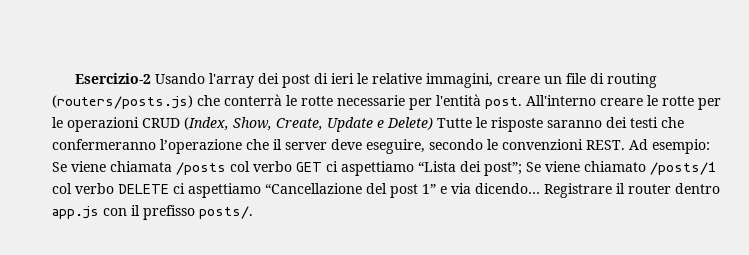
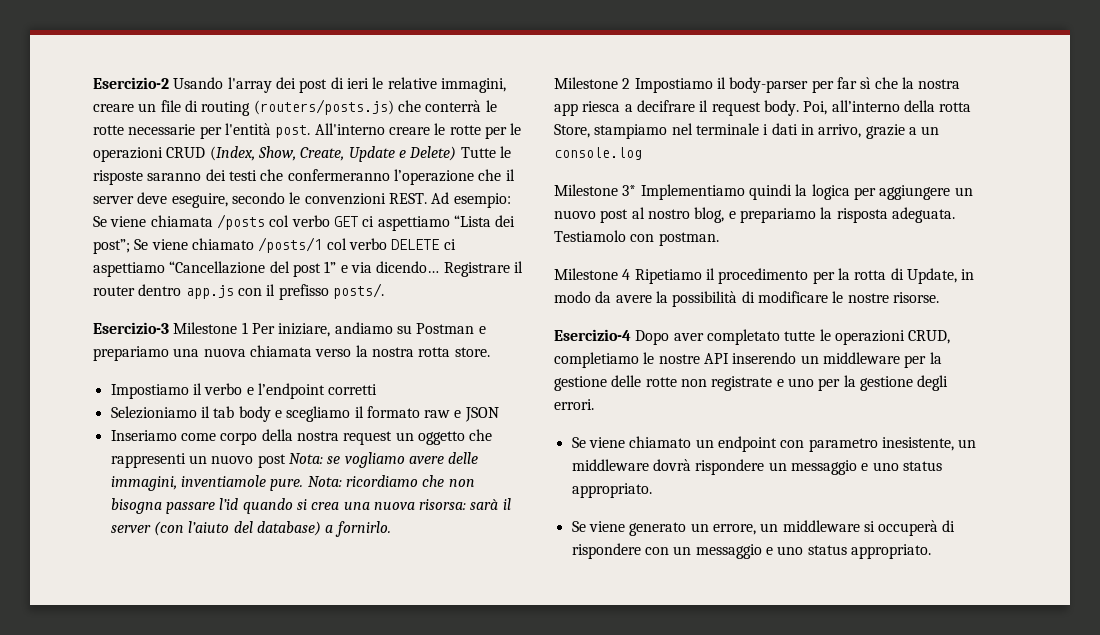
+ Esercizio-3 Milestone 1 Per iniziare, andiamo su Postman e prepariamo una nuova chiamata verso la nostra rotta store.
+ Impostiamo il verbo e l’endpoint corretti
+ Selezioniamo il tab body e scegliamo il formato raw e JSON
+ Inseriamo come corpo della nostra request un oggetto che rappresenti un nuovo post Nota: se vogliamo avere delle immagini, inventiamole pure. Nota: ricordiamo che non bisogna passare l’id quando si crea una nuova risorsa: sarà il server (con l’aiuto del database) a fornirlo.
+ Milestone 2 Impostiamo il body-parser per far sì che la nostra app riesca a decifrare il request body. Poi, all’interno della rotta Store, stampiamo nel terminale i dati in arrivo, grazie a un console.log
+ Milestone 3* Implementiamo quindi la logica per aggiungere un nuovo post al nostro blog, e prepariamo la risposta adeguata. Testiamolo con postman.
+ Milestone 4 Ripetiamo il procedimento per la rotta di Update, in modo da avere la possibilità di modificare le nostre risorse.
+ Esercizio-4 Dopo aver completato tutte le operazioni CRUD, completiamo le nostre API inserendo un middleware per la gestione delle rotte non registrate e uno per la gestione degli errori.
+ Se viene chiamato un endpoint con parametro inesistente, un middleware dovrà rispondere un messaggio e uno status appropriato.
+ Se viene generato un errore, un middleware si occuperà di rispondere con un messaggio e uno status appropriato.

